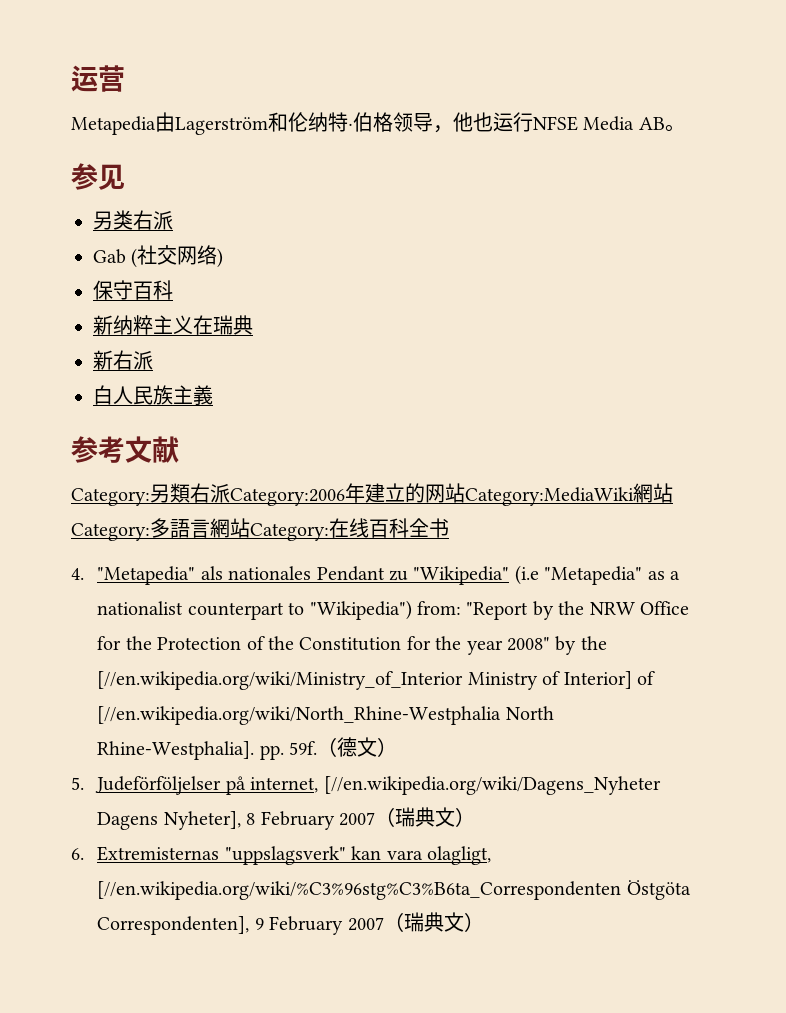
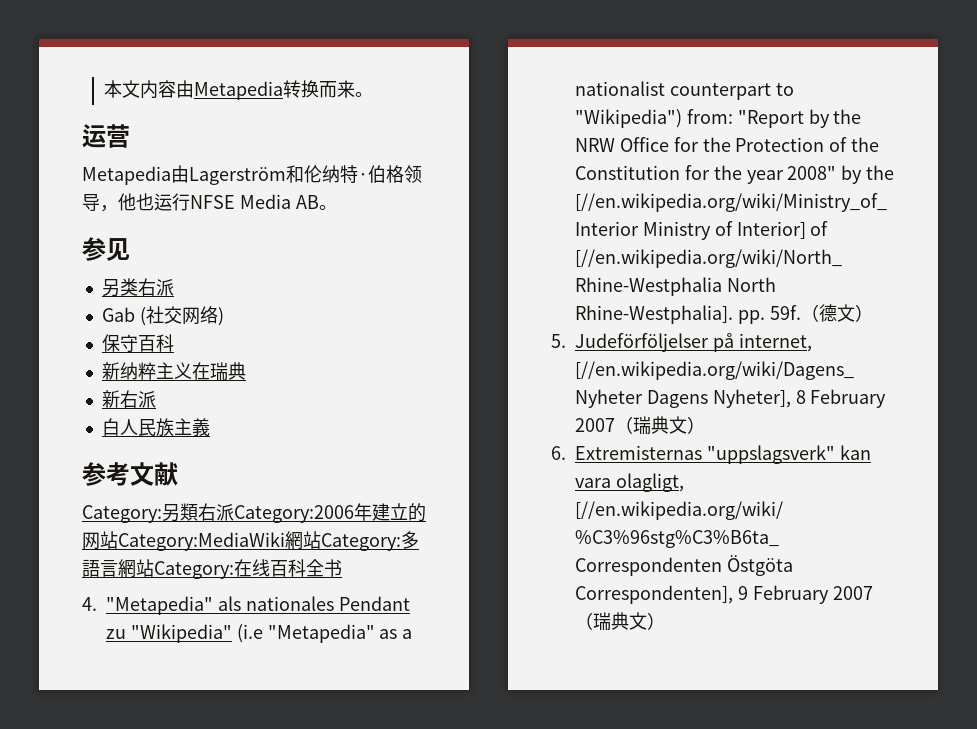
+ 本文内容由Metapedia转换而来。

